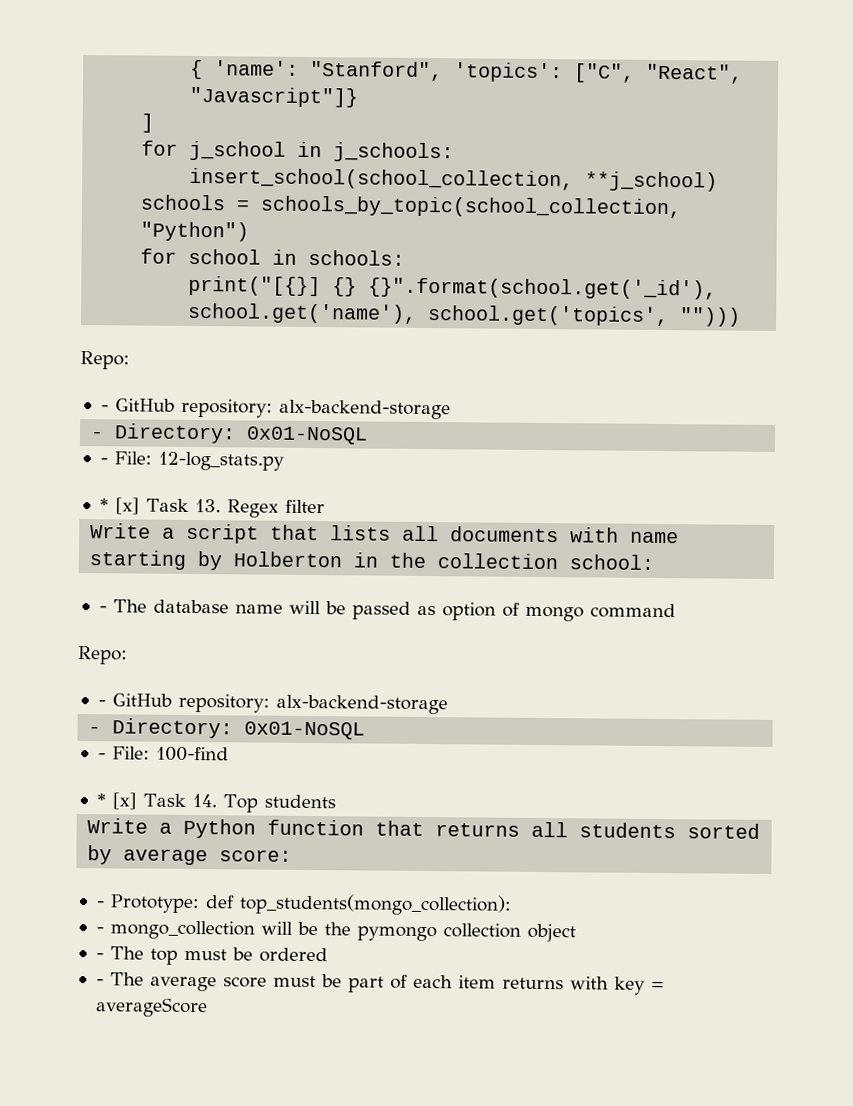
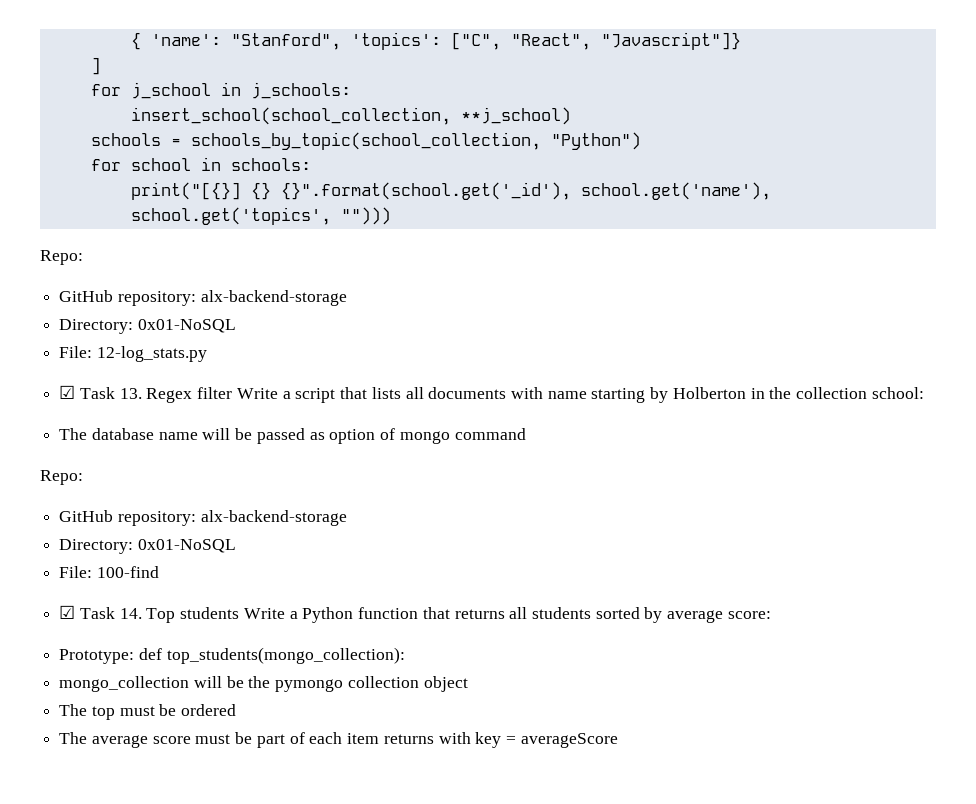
  print("[{}] {} {}".format(school.get('_id'), school.get('name'), school.get('topics', "")))
  Repo:
- - GitHub repository: alx-backend-storage
- - Directory: 0x01-NoSQL
- - File: 12-log_stats.py
+ GitHub repository: alx-backend-storage
+ Directory: 0x01-NoSQL
+ File: 12-log_stats.py
- * [x] Task 13. Regex filter
- Write a script that lists all documents with name starting by Holberton in the collection school:
+ ☑ Task 13. Regex filter Write a script that lists all documents with name starting by Holberton in the collection school:
- - The database name will be passed as option of mongo command
+ The database name will be passed as option of mongo command
  Repo:
- - GitHub repository: alx-backend-storage
- - Directory: 0x01-NoSQL
- - File: 100-find
+ GitHub repository: alx-backend-storage
+ Directory: 0x01-NoSQL
+ File: 100-find
- * [x] Task 14. Top students
- Write a Python function that returns all students sorted by average score:
+ ☑ Task 14. Top students Write a Python function that returns all students sorted by average score:
- - Prototype: def top_students(mongo_collection):
+ Prototype: def top_students(mongo_collection):
- - mongo_collection will be the pymongo collection object
+ mongo_collection will be the pymongo collection object
- - The top must be ordered
+ The top must be ordered
- - The average score must be part of each item returns with key = averageScore
+ The average score must be part of each item returns with key = averageScore

